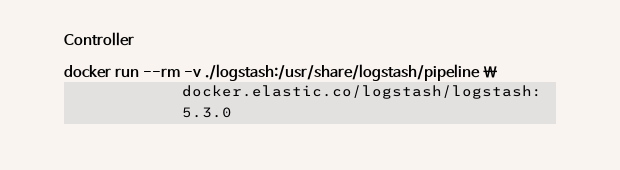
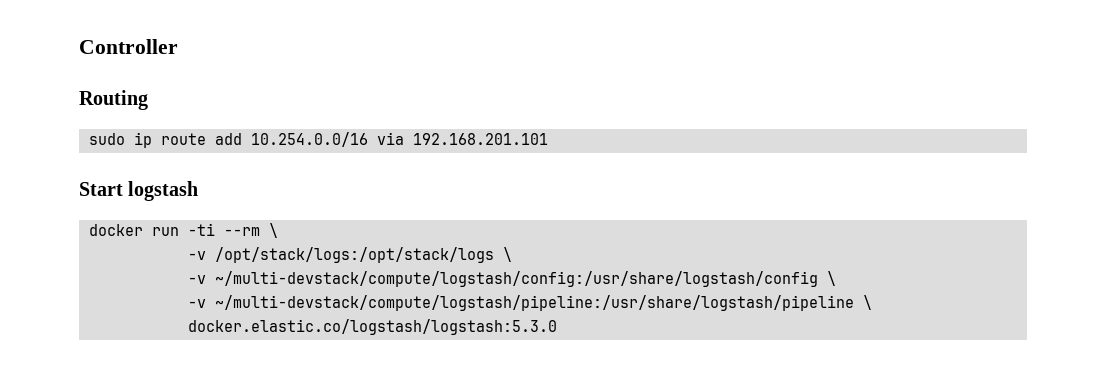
- docker run --rm -v ./logstash:/usr/share/logstash/pipeline \
+ Routing
+ sudo ip route add 10.254.0.0/16 via 192.168.201.101
+ Start logstash
+ docker run -ti --rm \
+ -v /opt/stack/logs:/opt/stack/logs \
+ -v ~/multi-devstack/compute/logstash/config:/usr/share/logstash/config \
+ -v ~/multi-devstack/compute/logstash/pipeline:/usr/share/logstash/pipeline \

